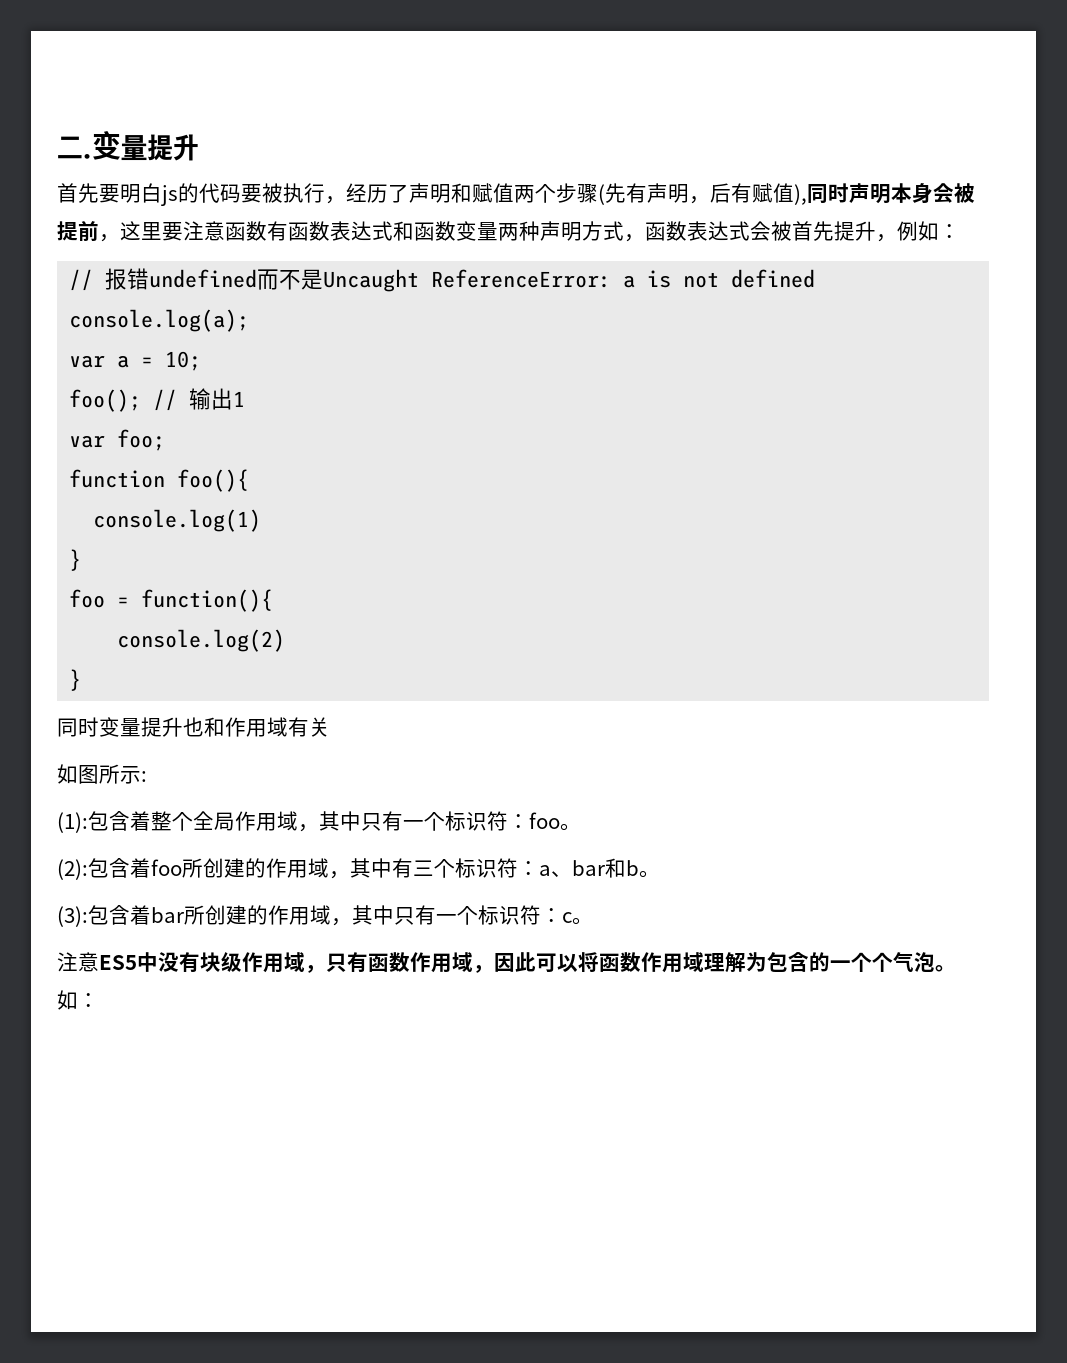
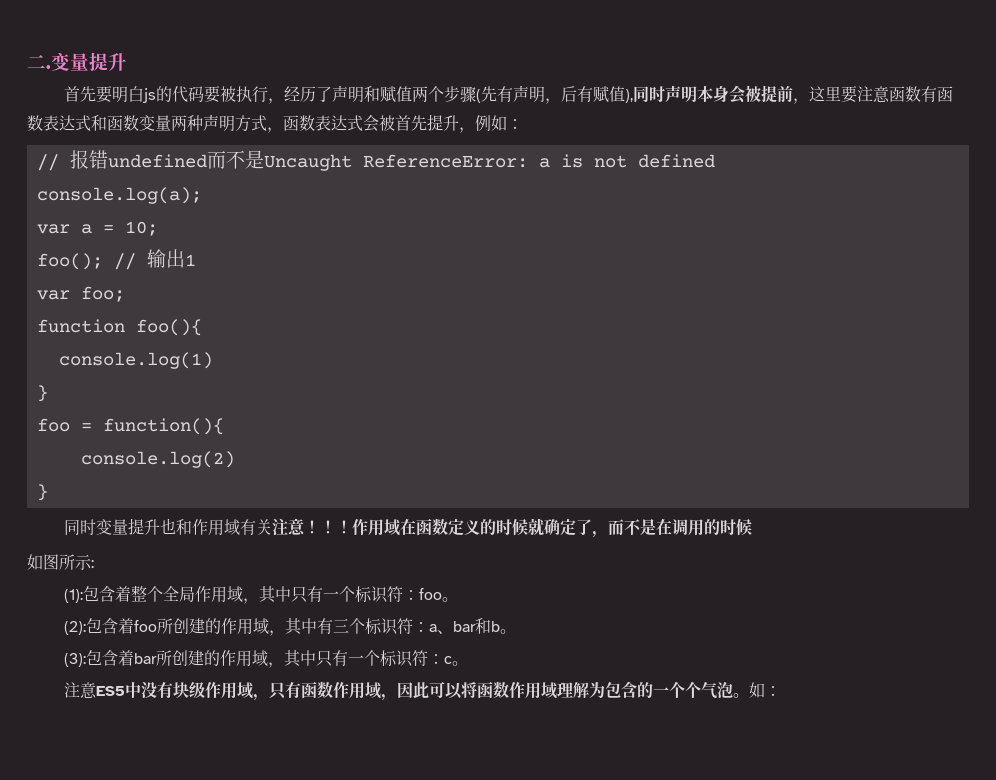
- 同时变量提升也和作用域有关
+ 同时变量提升也和作用域有关注意！！！作用域在函数定义的时候就确定了，而不是在调用的时候

